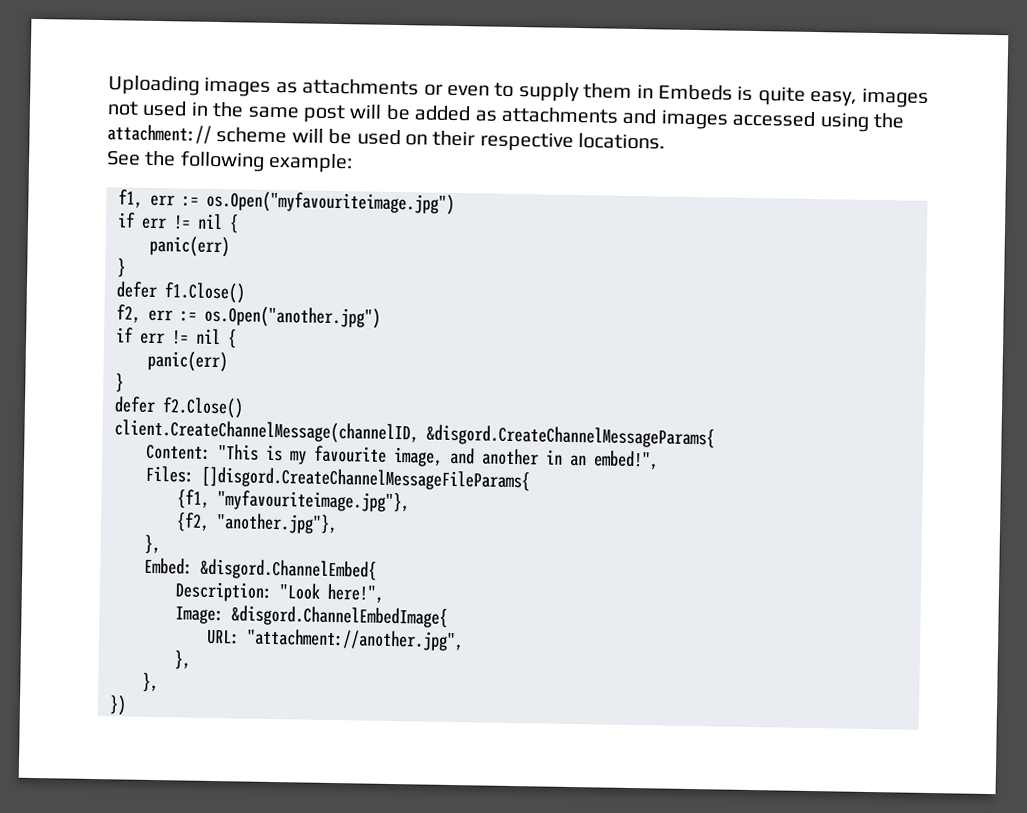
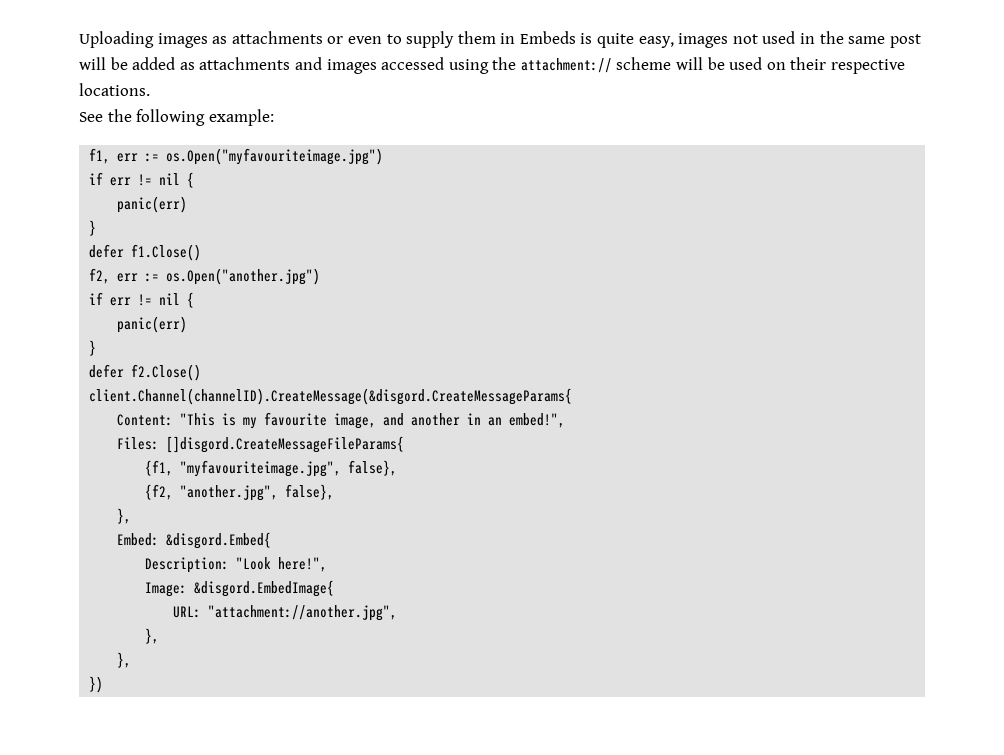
- client.CreateChannelMessage(channelID, &disgord.CreateChannelMessageParams{
+ client.Channel(channelID).CreateMessage(&disgord.CreateMessageParams{
- Files: []disgord.CreateChannelMessageFileParams{
+ Files: []disgord.CreateMessageFileParams{
- {f1, "myfavouriteimage.jpg"},
+ {f1, "myfavouriteimage.jpg", false},
- {f2, "another.jpg"},
+ {f2, "another.jpg", false},
- Embed: &disgord.ChannelEmbed{
+ Embed: &disgord.Embed{
- Image: &disgord.ChannelEmbedImage{
+ Image: &disgord.EmbedImage{

